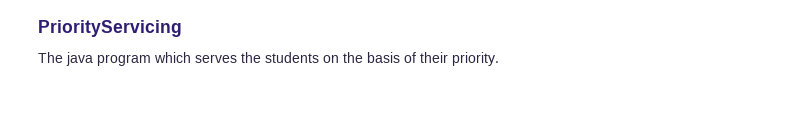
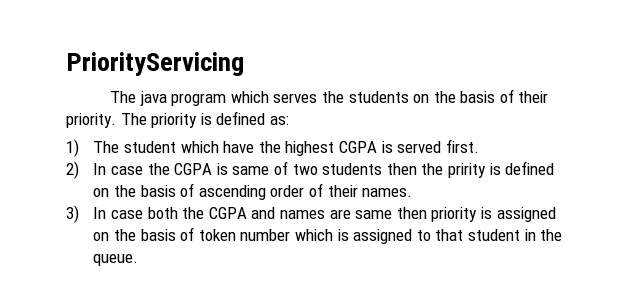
+ The priority is defined as:
+ 1) The student which have the highest CGPA is served first.
+ 2) In case the CGPA is same of two students then the pririty is defined on the basis of ascending order of their names.
+ 3) In case both the CGPA and names are same then priority is assigned on the basis of token number which is assigned to that student in the queue.

